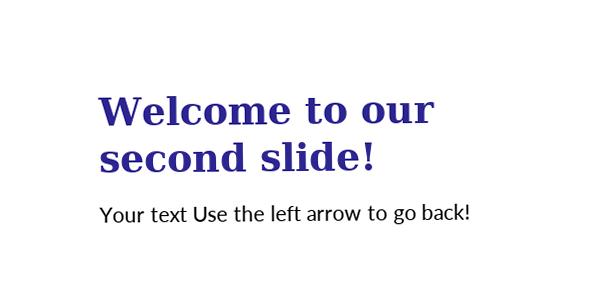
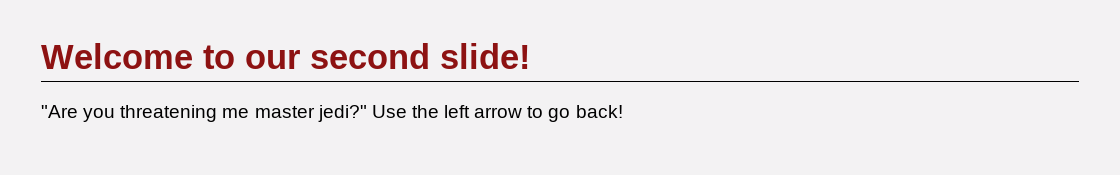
- Your text Use the left arrow to go back!
+ "Are you threatening me master jedi?" Use the left arrow to go back!

